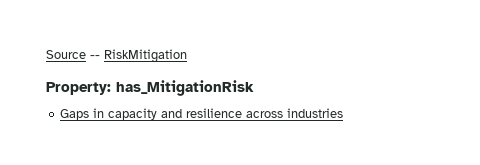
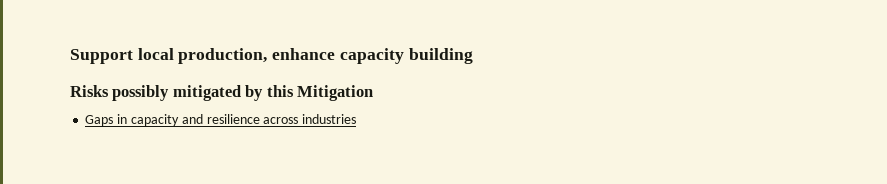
- Source -- RiskMitigation
- Property: has_MitigationRisk
+ Support local production, enhance capacity building
+ Risks possibly mitigated by this Mitigation

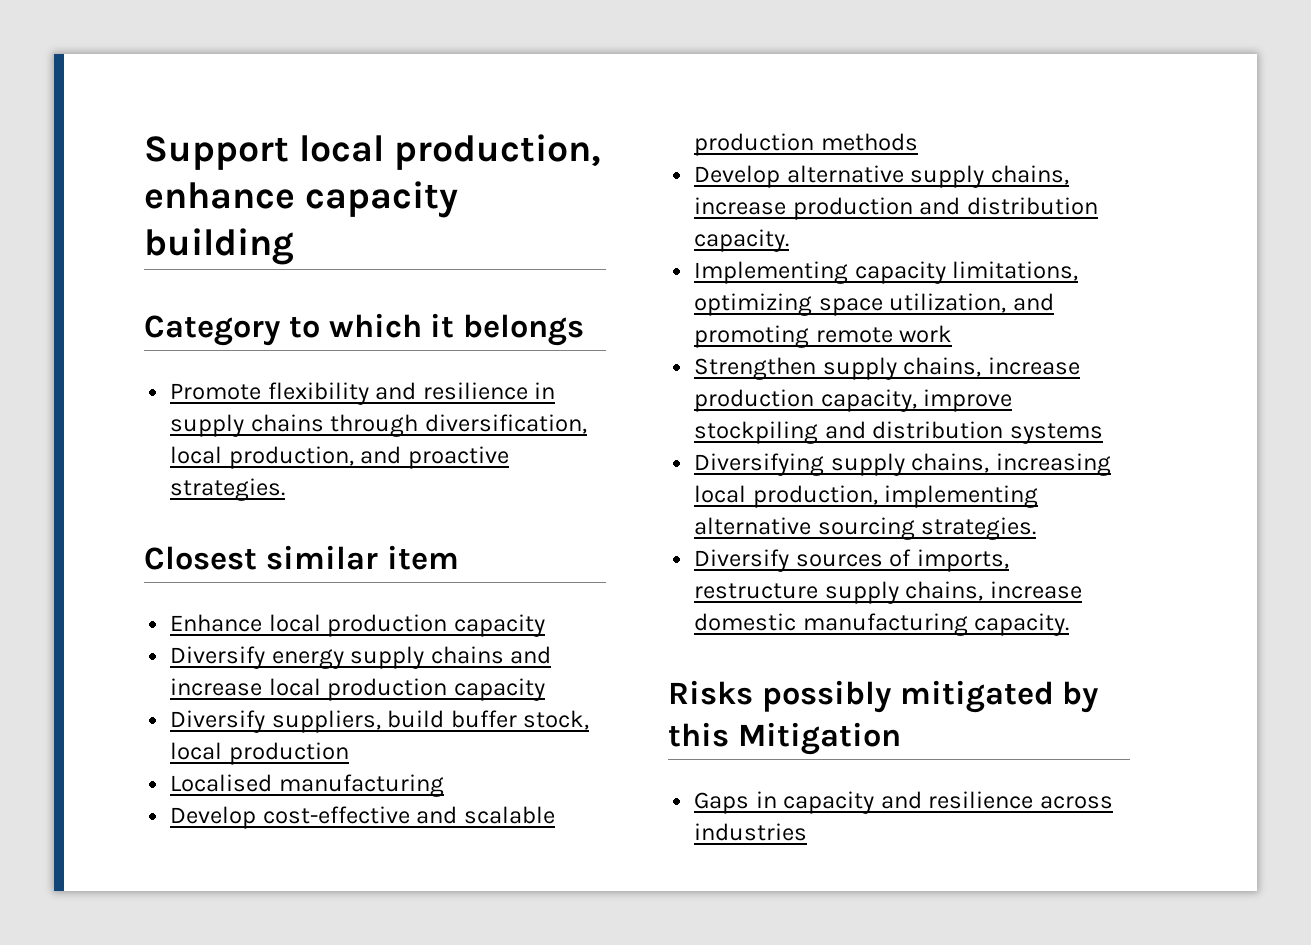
+ Category to which it belongs
+ Promote flexibility and resilience in supply chains through diversification, local production, and proactive strategies.
+ Closest similar item
+ Enhance local production capacity
+ Diversify energy supply chains and increase local production capacity
+ Diversify suppliers, build buffer stock, local production
+ Localised manufacturing
+ Develop cost-effective and scalable production methods
+ Develop alternative supply chains, increase production and distribution capacity.
+ Implementing capacity limitations, optimizing space utilization, and promoting remote work
+ Strengthen supply chains, increase production capacity, improve stockpiling and distribution systems
+ Diversifying supply chains, increasing local production, implementing alternative sourcing strategies.
+ Diversify sources of imports, restructure supply chains, increase domestic manufacturing capacity.

